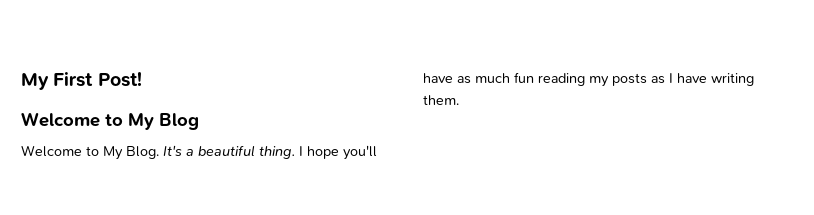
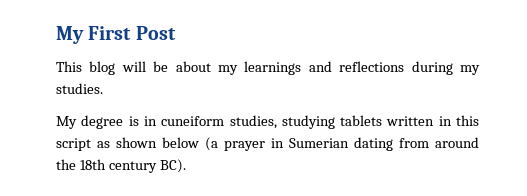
- My First Post!
- Welcome to My Blog
- Welcome to My Blog. It's a beautiful thing. I hope you'll have as much fun reading my posts as I have writing them.
+ My First Post
+ This blog will be about my learnings and reflections during my studies.
+ My degree is in cuneiform studies, studying tablets written in this script as shown below (a prayer in Sumerian dating from around the 18th century BC).

